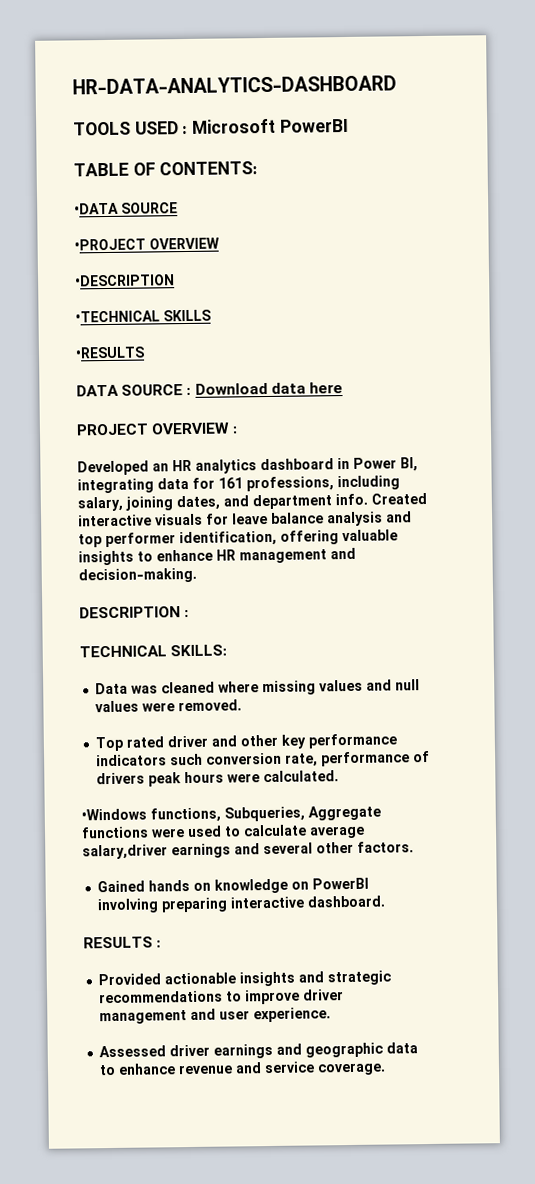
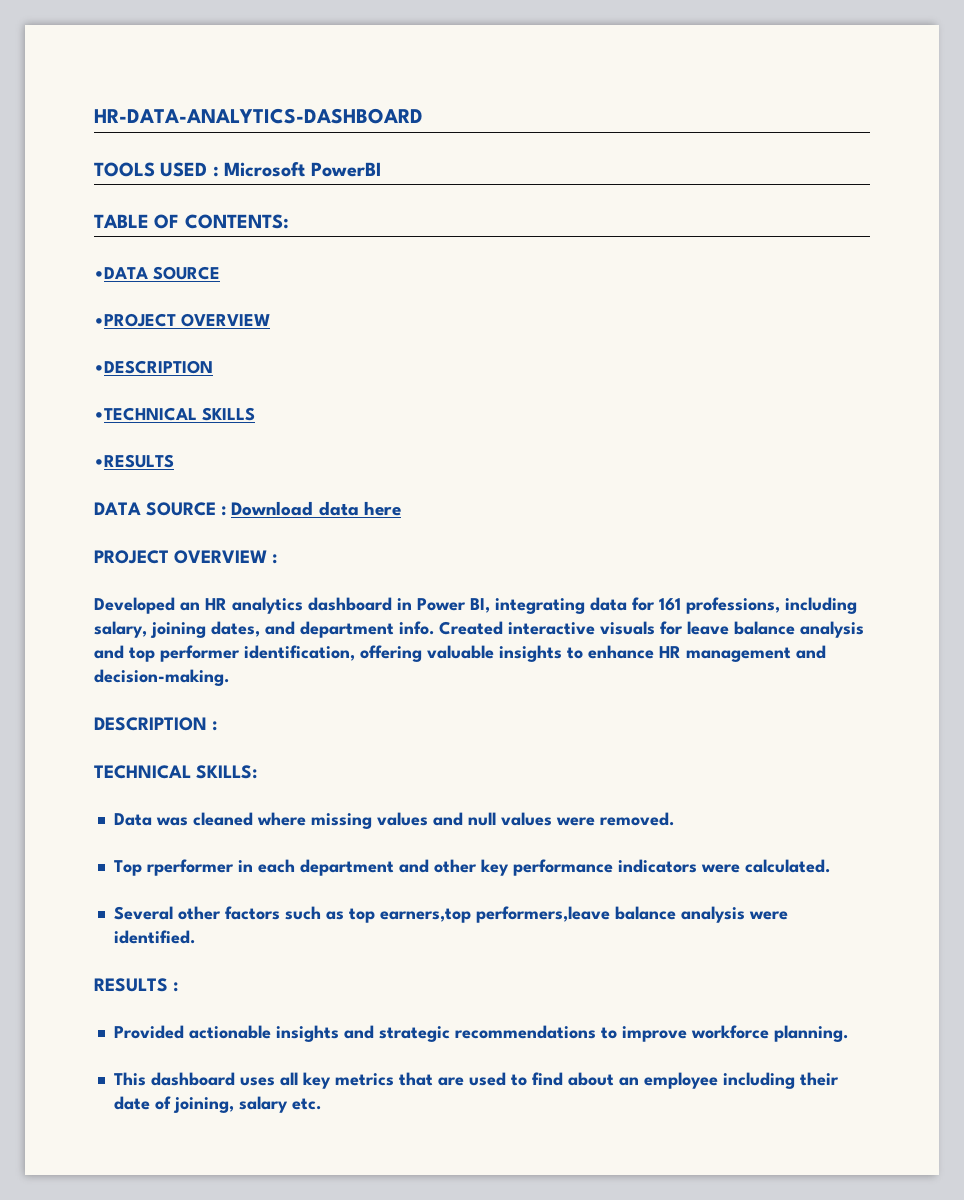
- Top rated driver and other key performance indicators such conversion rate, performance of drivers peak hours were calculated.
- •Windows functions, Subqueries, Aggregate functions were used to calculate average salary,driver earnings and several other factors.
- Gained hands on knowledge on PowerBI involving preparing interactive dashboard.
+ Top rperformer in each department and other key performance indicators were calculated.
+ Several other factors such as top earners,top performers,leave balance analysis were identified.
- Provided actionable insights and strategic recommendations to improve driver management and user experience.
- Assessed driver earnings and geographic data to enhance revenue and service coverage.
+ Provided actionable insights and strategic recommendations to improve workforce planning.
+ This dashboard uses all key metrics that are used to find about an employee including their date of joining, salary etc.

